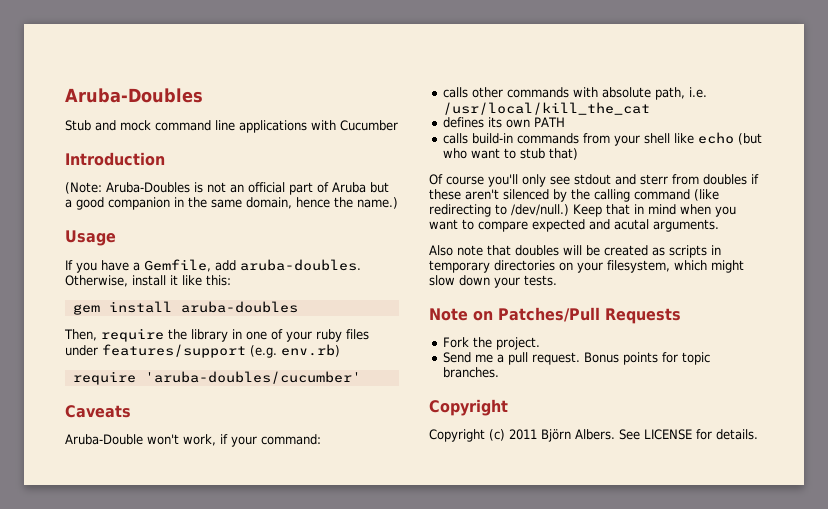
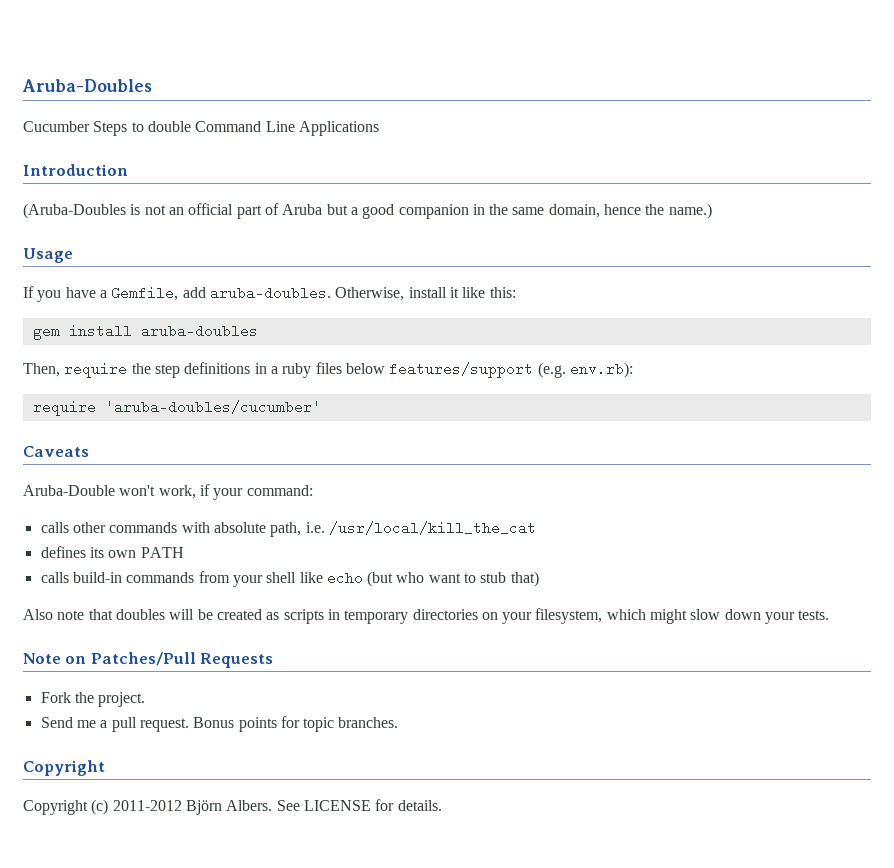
- Stub and mock command line applications with Cucumber
+ Cucumber Steps to double Command Line Applications
- (Note: Aruba-Doubles is not an official part of Aruba but a good companion in the same domain, hence the name.)
+ (Aruba-Doubles is not an official part of Aruba but a good companion in the same domain, hence the name.)
- Then, require the library in one of your ruby files under features/support (e.g. env.rb)
+ Then, require the step definitions in a ruby files below features/support (e.g. env.rb):
- Of course you'll only see stdout and sterr from doubles if these aren't silenced by the calling command (like redirecting to /dev/null.) Keep that in mind when you want to compare expected and acutal arguments.
- Copyright (c) 2011 Björn Albers.
+ Copyright (c) 2011-2012 Björn Albers.

